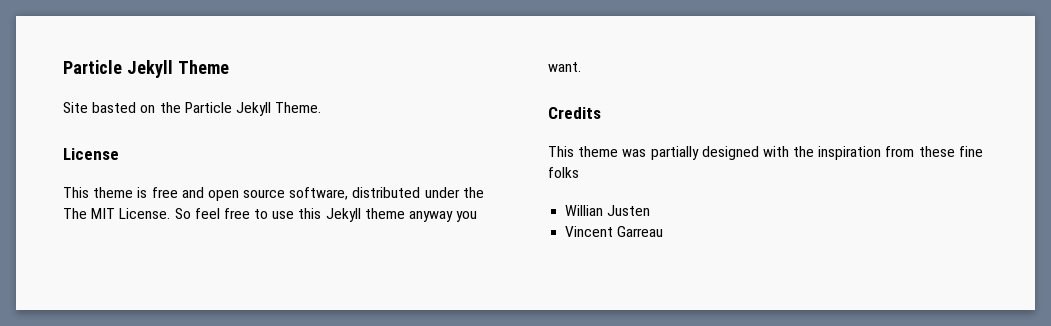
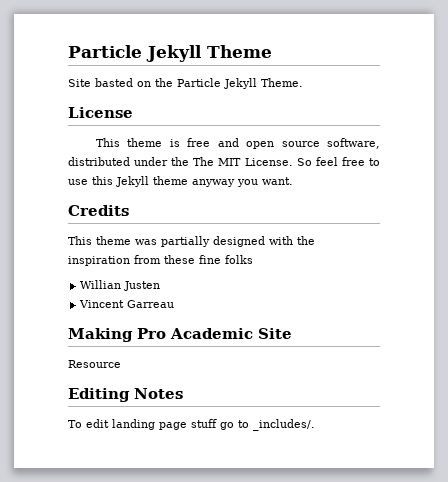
+ Making Pro Academic Site
+ Resource
+ Editing Notes
+ To edit landing page stuff go to _includes/.

